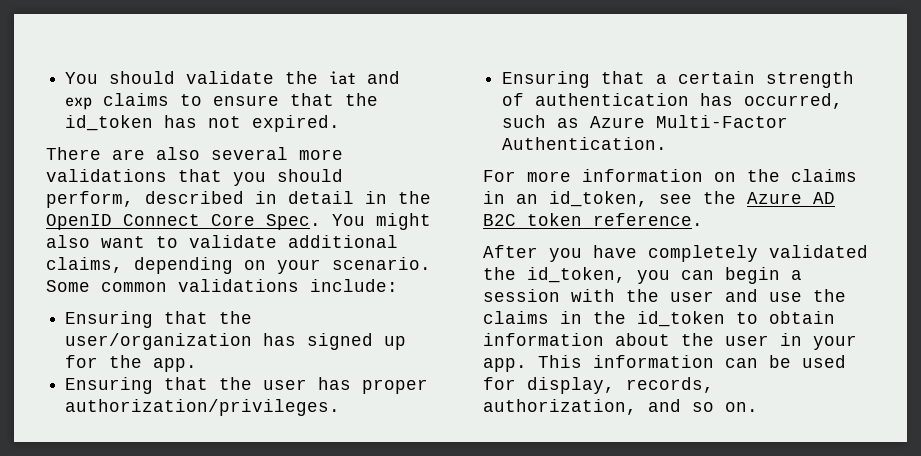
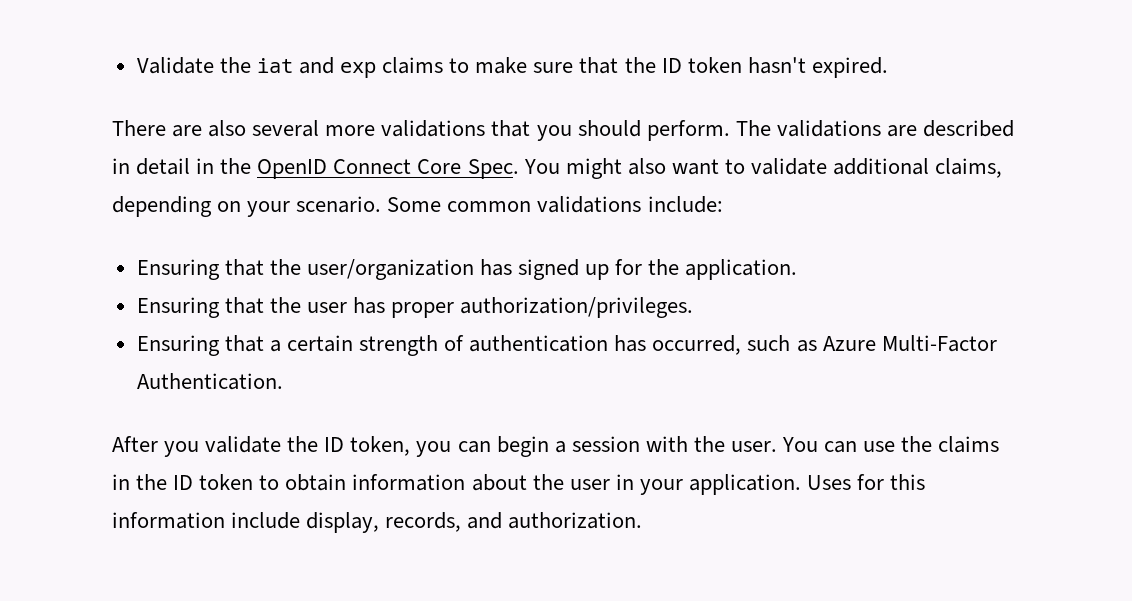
- You should validate the iat and exp claims to ensure that the id_token has not expired.
+ Validate the iat and exp claims to make sure that the ID token hasn't expired.
- There are also several more validations that you should perform, described in detail in the OpenID Connect Core Spec.
+ There are also several more validations that you should perform. The validations are described in detail in the OpenID Connect Core Spec.
- Ensuring that the user/organization has signed up for the app.
+ Ensuring that the user/organization has signed up for the application.
- For more information on the claims in an id_token, see the Azure AD B2C token reference.
- After you have completely validated the id_token, you can begin a session with the user and use the claims in the id_token to obtain information about the user in your app. This information can be used for display, records, authorization, and so on.
+ After you validate the ID token, you can begin a session with the user. You can use the claims in the ID token to obtain information about the user in your application. Uses for this information include display, records, and authorization.

